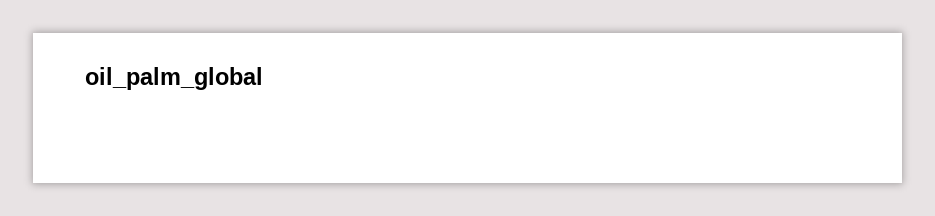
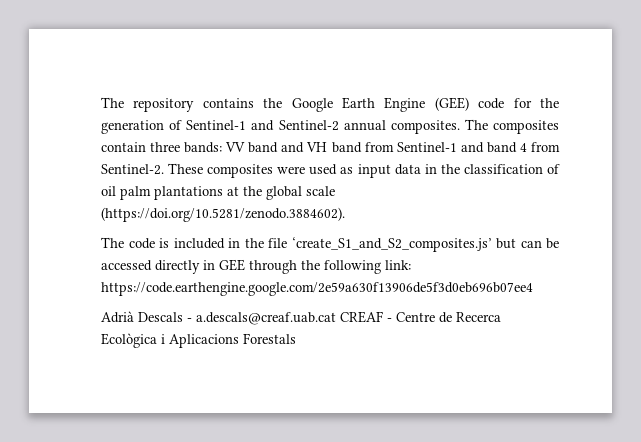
- oil_palm_global
+ The repository contains the Google Earth Engine (GEE) code for the generation of Sentinel-1 and Sentinel-2 annual composites. The composites contain three bands: VV band and VH band from Sentinel-1 and band 4 from Sentinel-2. These composites were used as input data in the classification of oil palm plantations at the global scale (https://doi.org/10.5281/zenodo.3884602).
+ The code is included in the file ‘create_S1_and_S2_composites.js’ but can be accessed directly in GEE through the following link: https://code.earthengine.google.com/2e59a630f13906de5f3d0eb696b07ee4
+ Adrià Descals - a.descals@creaf.uab.cat CREAF - Centre de Recerca Ecològica i Aplicacions Forestals

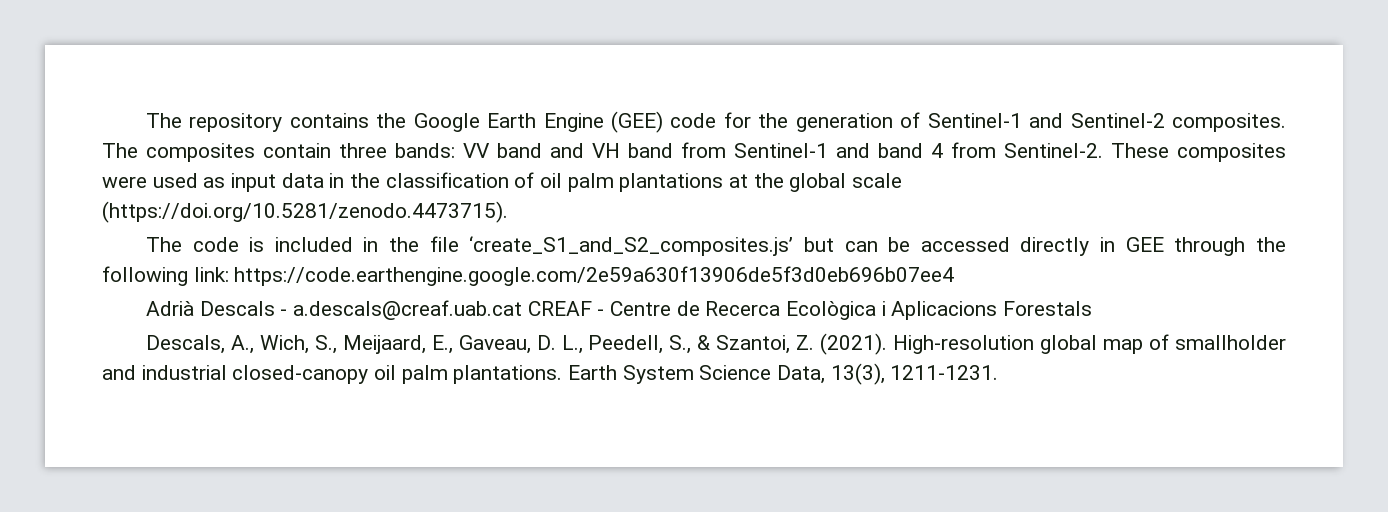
- The repository contains the Google Earth Engine (GEE) code for the generation of Sentinel-1 and Sentinel-2 annual composites.
+ The repository contains the Google Earth Engine (GEE) code for the generation of Sentinel-1 and Sentinel-2 composites.
- These composites were used as input data in the classification of oil palm plantations at the global scale (https://doi.org/10.5281/zenodo.3884602).
+ These composites were used as input data in the classification of oil palm plantations at the global scale (https://doi.org/10.5281/zenodo.4473715).
+ Descals, A., Wich, S., Meijaard, E., Gaveau, D. L., Peedell, S., & Szantoi, Z. (2021). High-resolution global map of smallholder and industrial closed-canopy oil palm plantations. Earth System Science Data, 13(3), 1211-1231.

